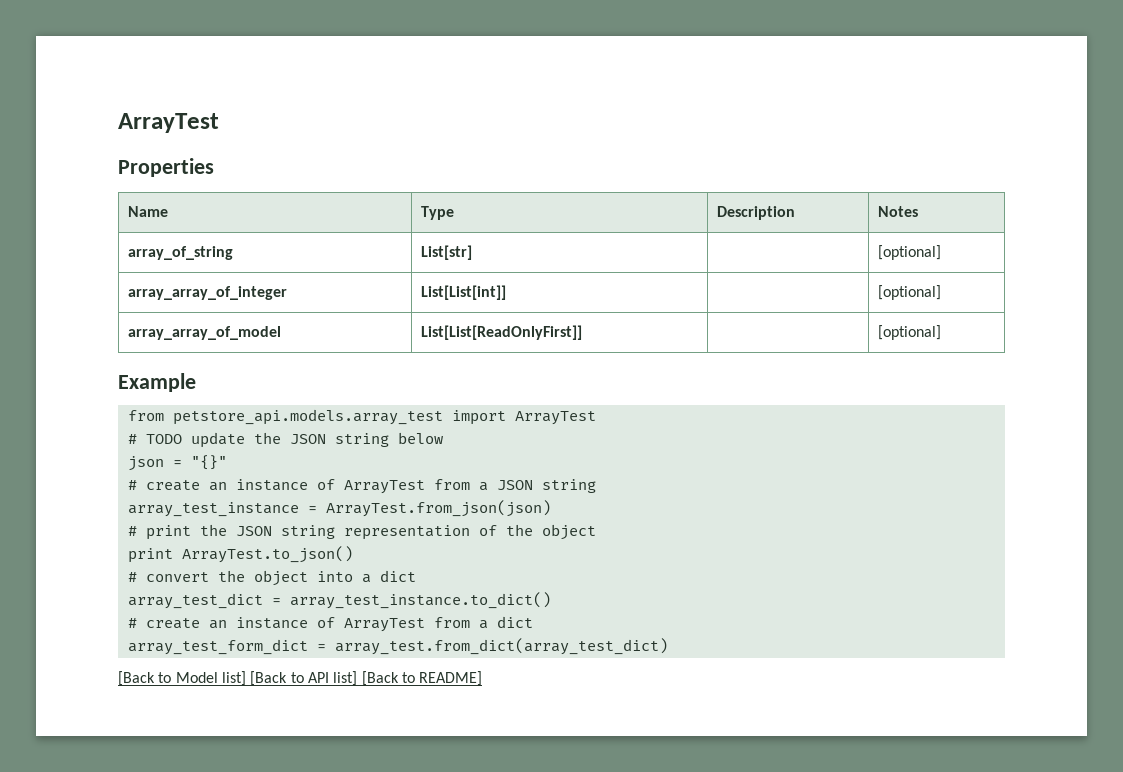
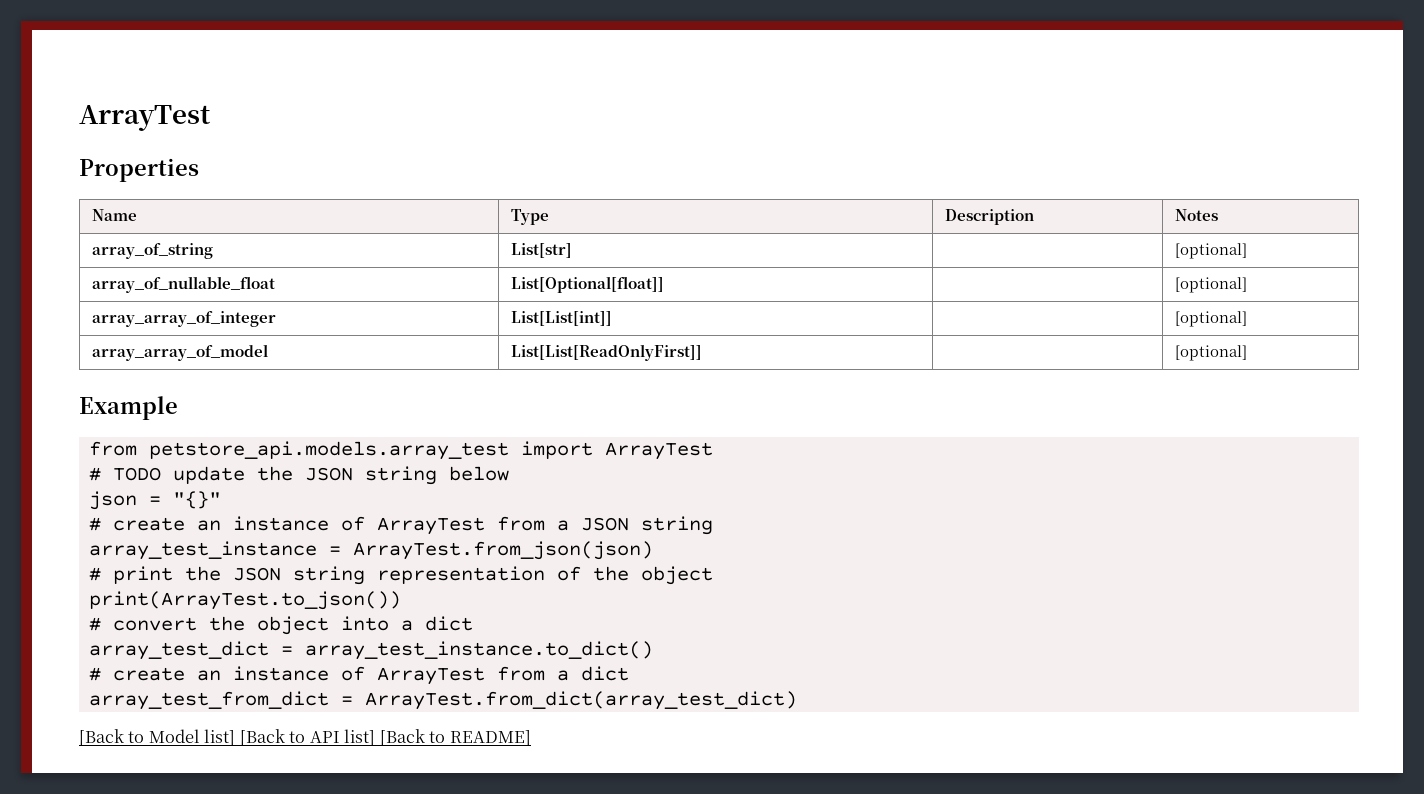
+ array_of_nullable_float | List[Optional[float]] | | [optional]
- print ArrayTest.to_json()
+ print(ArrayTest.to_json())
- array_test_form_dict = array_test.from_dict(array_test_dict)
+ array_test_from_dict = ArrayTest.from_dict(array_test_dict)

